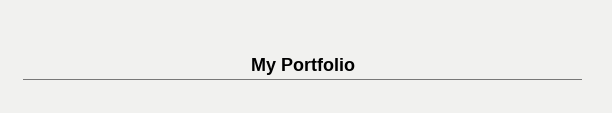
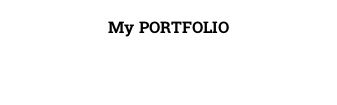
- My Portfolio
+ My PORTFOLIO

